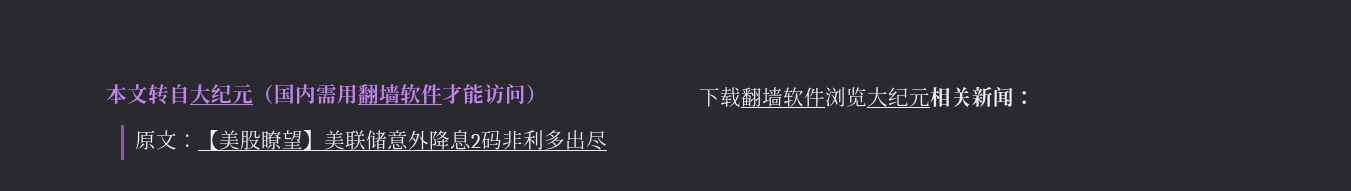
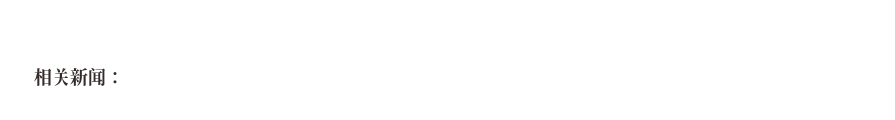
- 本文转自大纪元（国内需用翻墙软件才能访问）
- 原文：【美股瞭望】美联储意外降息2码非利多出尽
- 下载翻墙软件浏览大纪元相关新闻：
+ 相关新闻：

